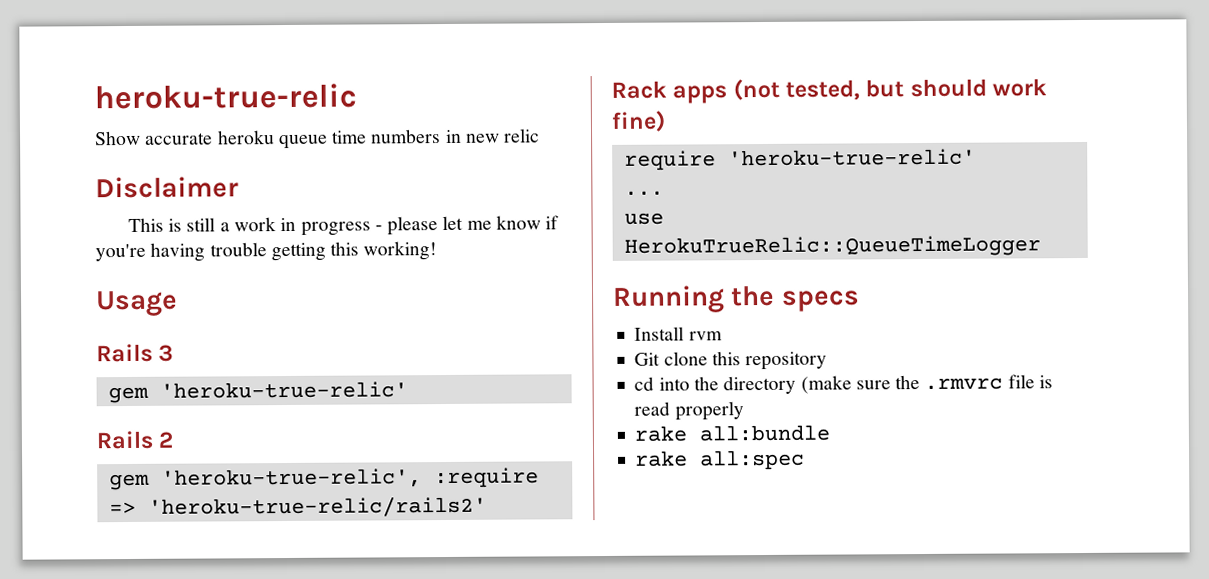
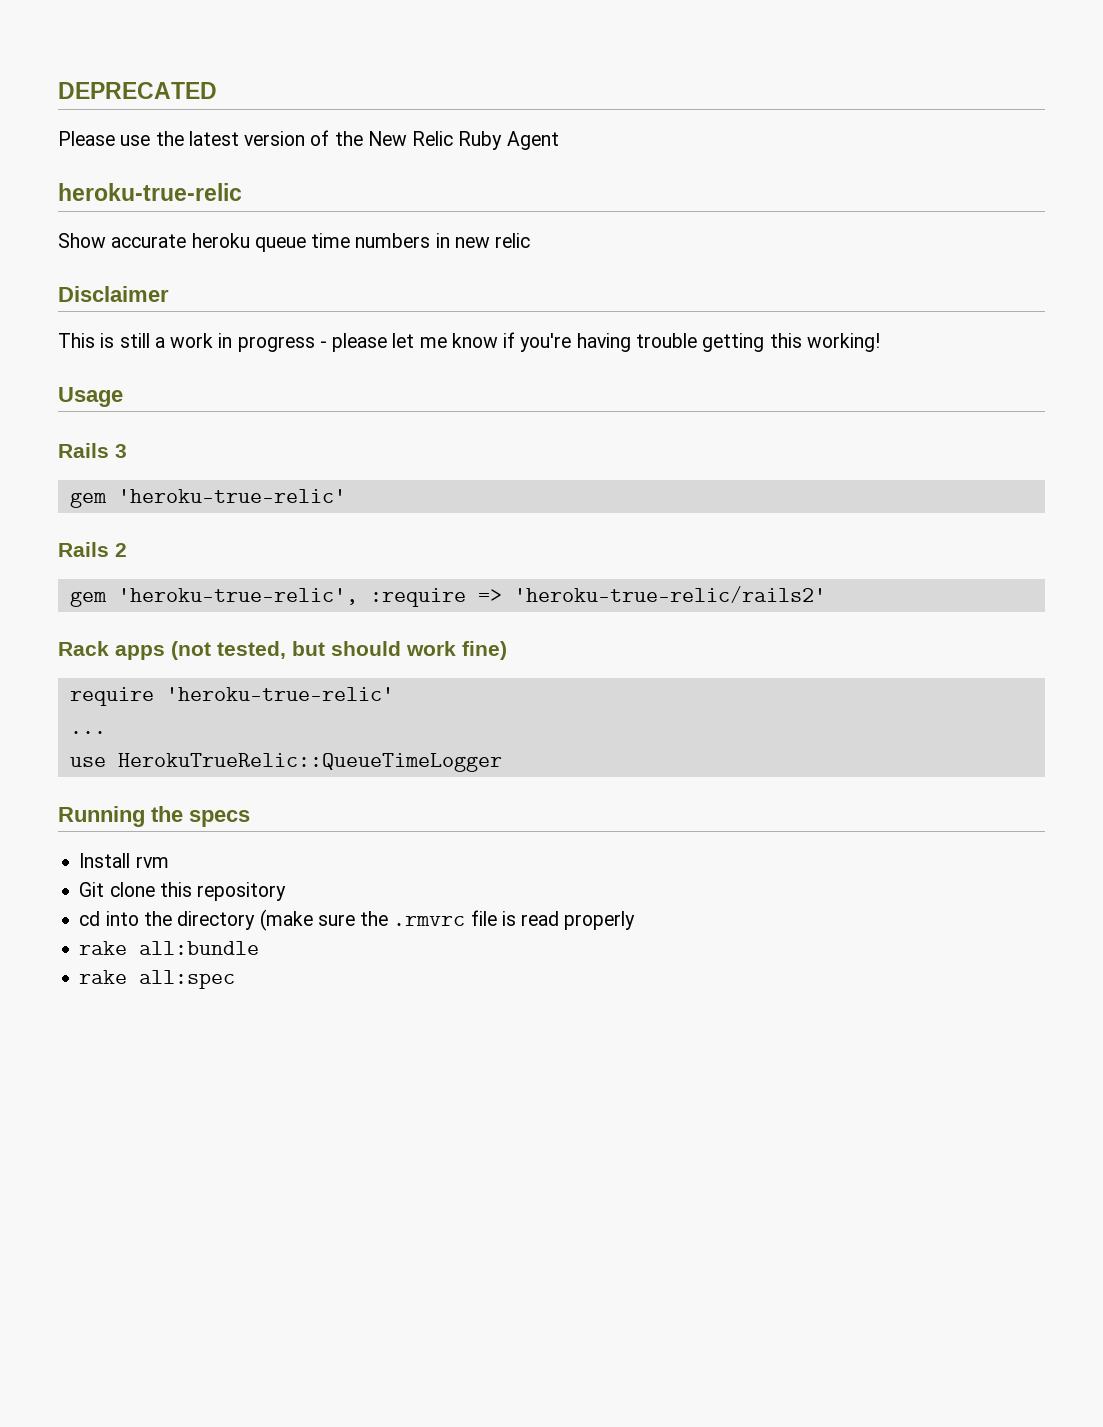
+ DEPRECATED
+ Please use the latest version of the New Relic Ruby Agent

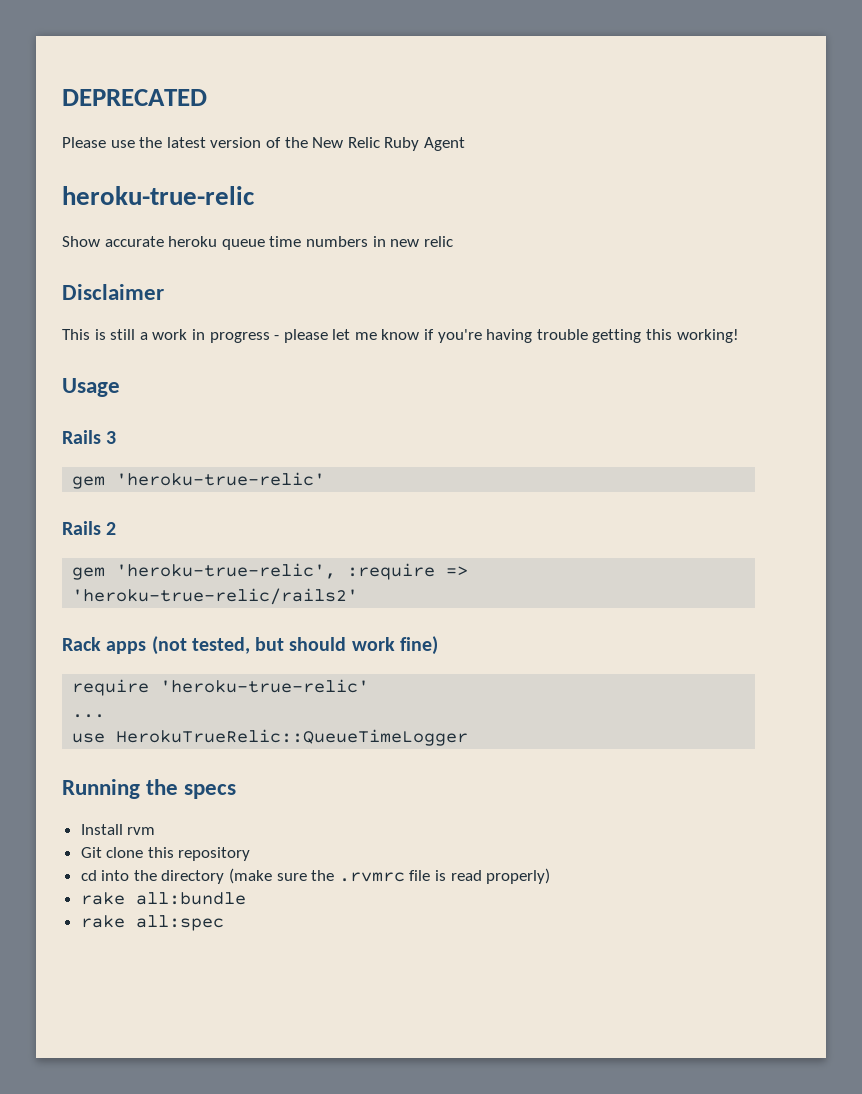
- cd into the directory (make sure the .rmvrc file is read properly
+ cd into the directory (make sure the .rvmrc file is read properly)

